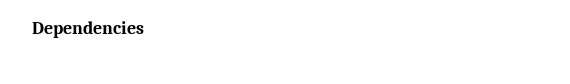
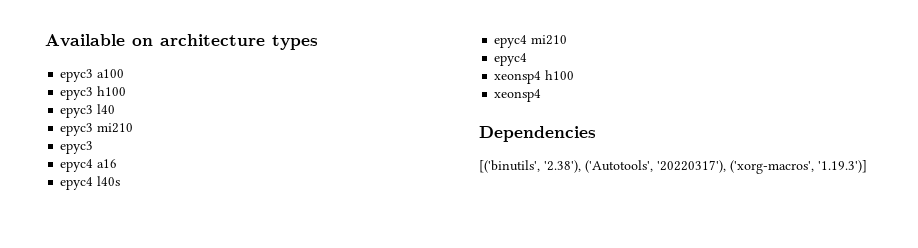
+ Available on architecture types
+ epyc3 a100
+ epyc3 h100
+ epyc3 l40
+ epyc3 mi210
+ epyc3
+ epyc4 a16
+ epyc4 l40s
+ epyc4 mi210
+ epyc4
+ xeonsp4 h100
+ xeonsp4
  Dependencies
+ [('binutils', '2.38'), ('Autotools', '20220317'), ('xorg-macros', '1.19.3')]

